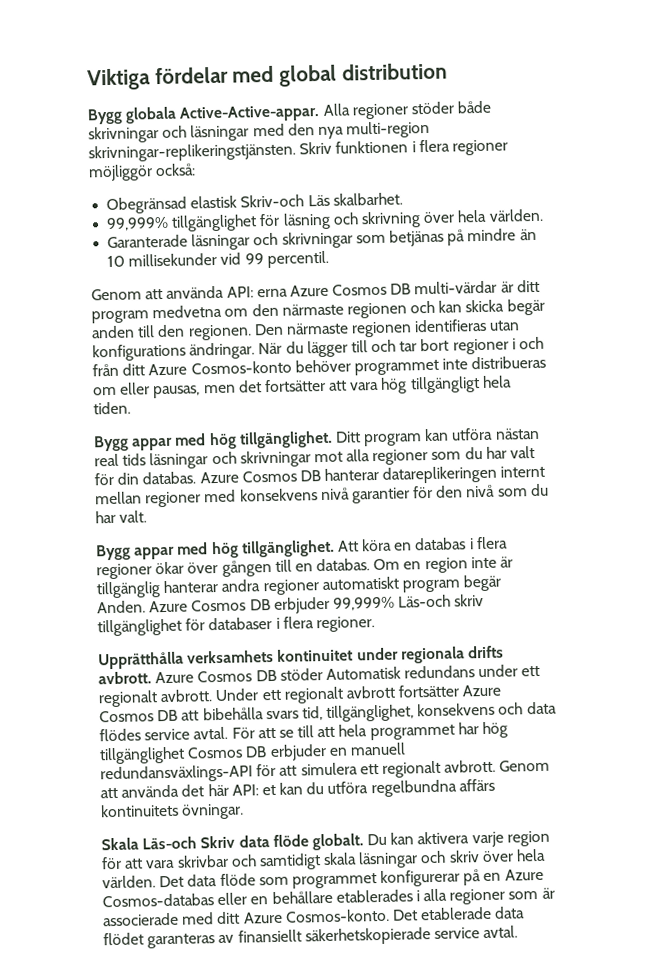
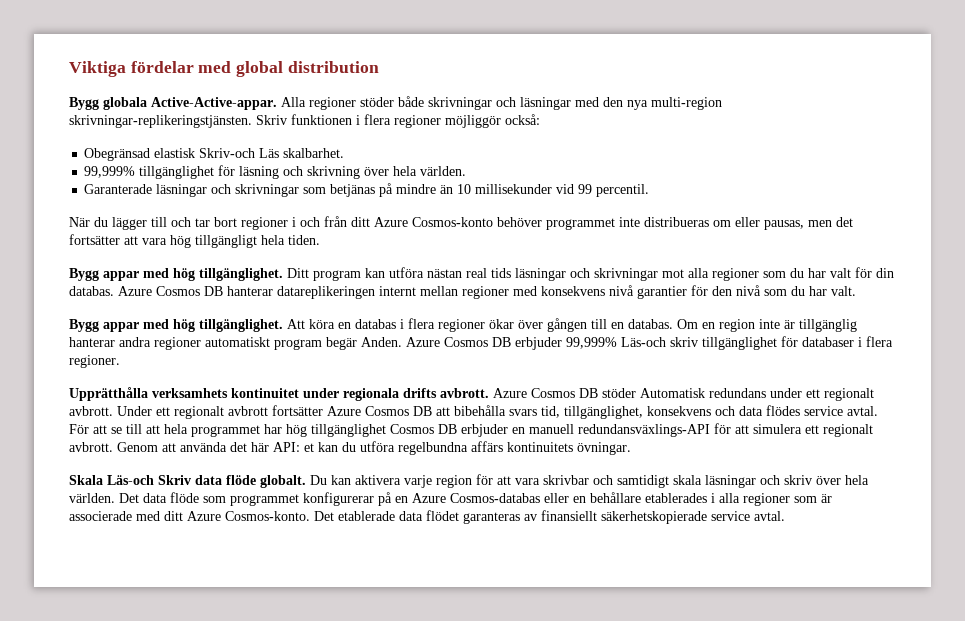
- Genom att använda API: erna Azure Cosmos DB multi-värdar är ditt program medvetna om den närmaste regionen och kan skicka begär anden till den regionen. Den närmaste regionen identifieras utan konfigurations ändringar.

